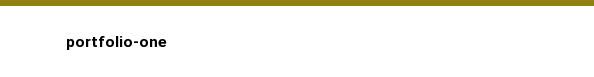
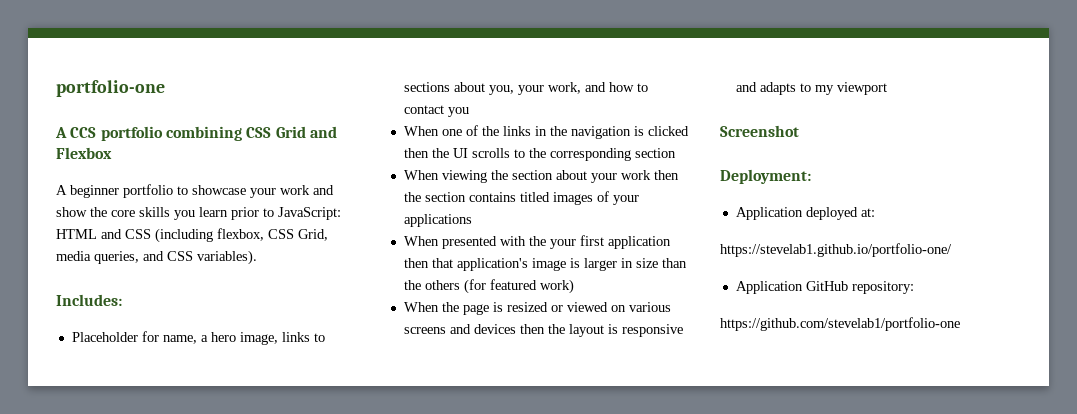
+ A CCS portfolio combining CSS Grid and Flexbox
+ A beginner portfolio to showcase your work and show the core skills you learn prior to JavaScript: HTML and CSS (including flexbox, CSS Grid, media queries, and CSS variables).
+ Includes:
+ Placeholder for name, a hero image, links to sections about you, your work, and how to contact you
+ When one of the links in the navigation is clicked then the UI scrolls to the corresponding section
+ When viewing the section about your work then the section contains titled images of your applications
+ When presented with the your first application then that application's image is larger in size than the others (for featured work)
+ When the page is resized or viewed on various screens and devices then the layout is responsive and adapts to my viewport
+ Screenshot
+ Deployment:
+ Application deployed at:
+ https://stevelab1.github.io/portfolio-one/
+ Application GitHub repository:
+ https://github.com/stevelab1/portfolio-one

